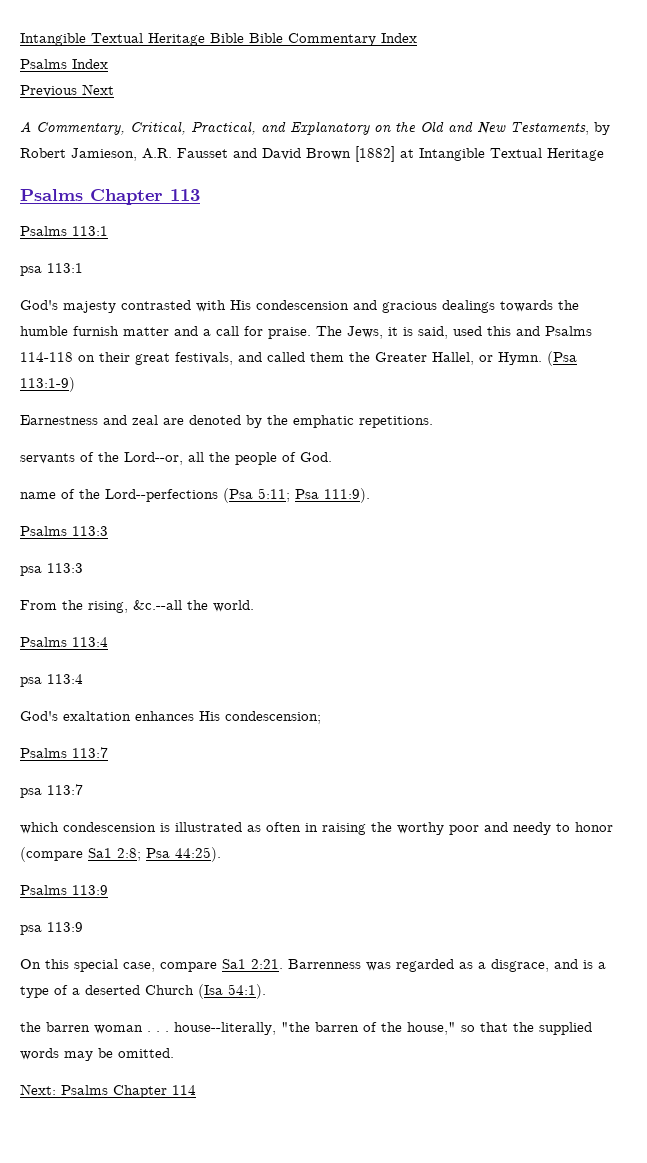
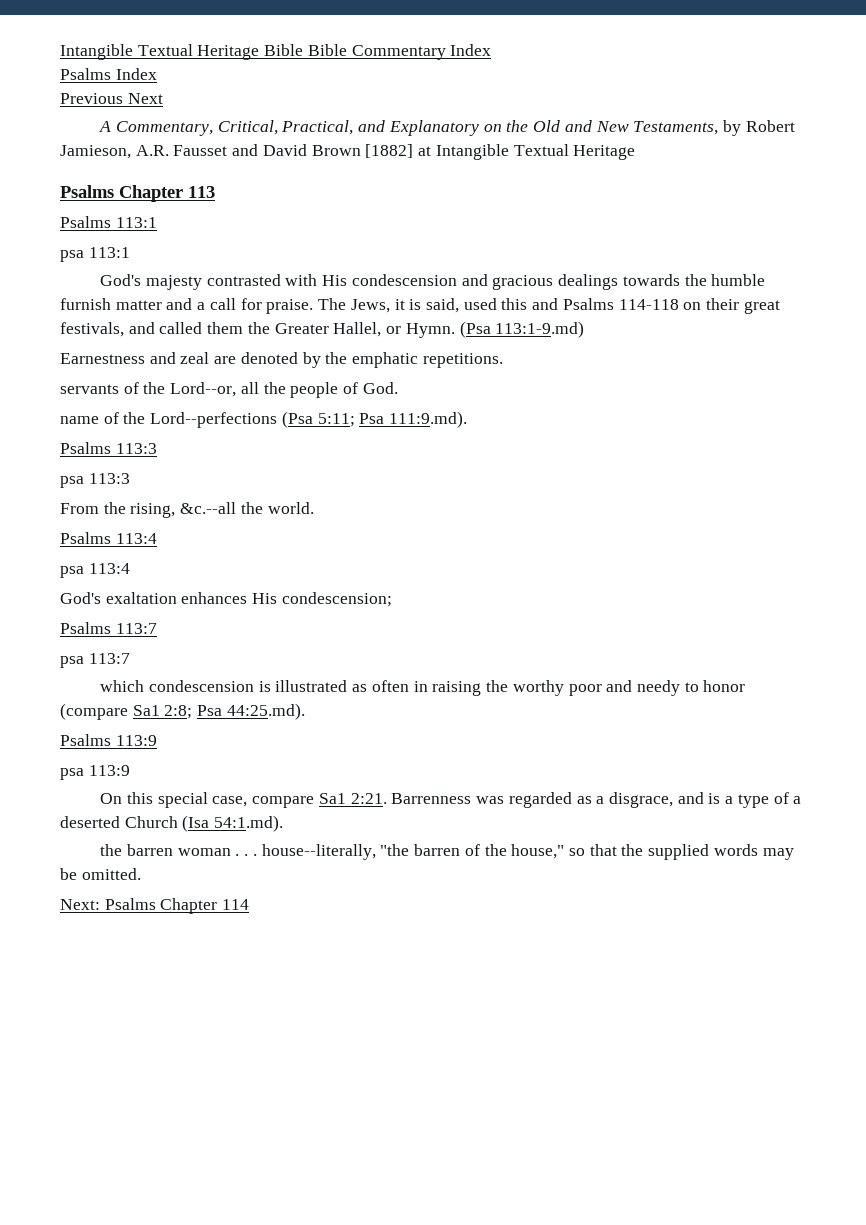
- (Psa 113:1-9)
+ (Psa 113:1-9.md)
- name of the Lord--perfections (Psa 5:11; Psa 111:9).
+ name of the Lord--perfections (Psa 5:11; Psa 111:9.md).
- which condescension is illustrated as often in raising the worthy poor and needy to honor (compare Sa1 2:8; Psa 44:25).
+ which condescension is illustrated as often in raising the worthy poor and needy to honor (compare Sa1 2:8; Psa 44:25.md).
- Barrenness was regarded as a disgrace, and is a type of a deserted Church (Isa 54:1).
+ Barrenness was regarded as a disgrace, and is a type of a deserted Church (Isa 54:1.md).

